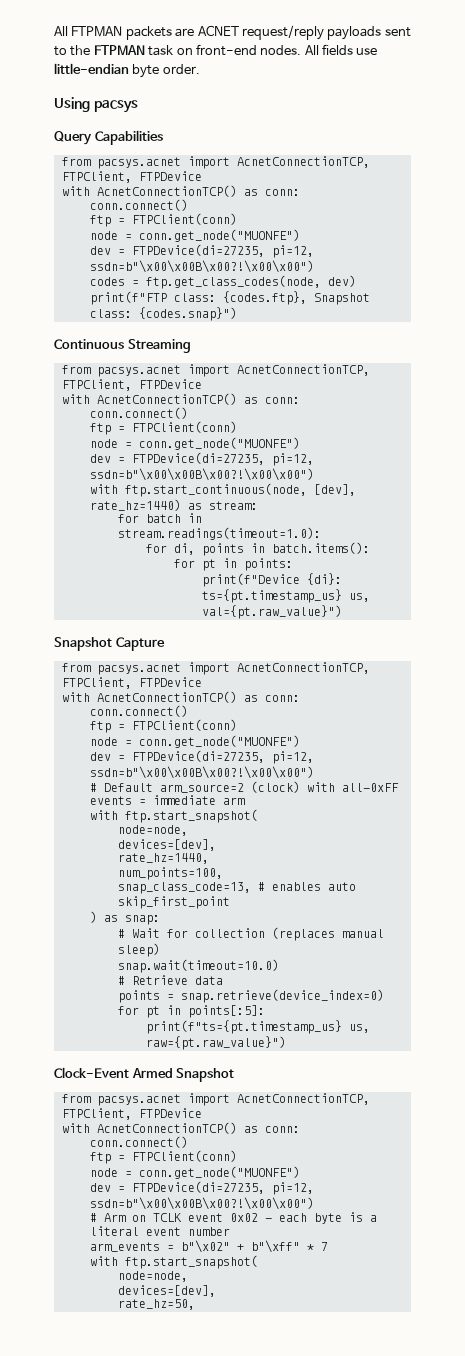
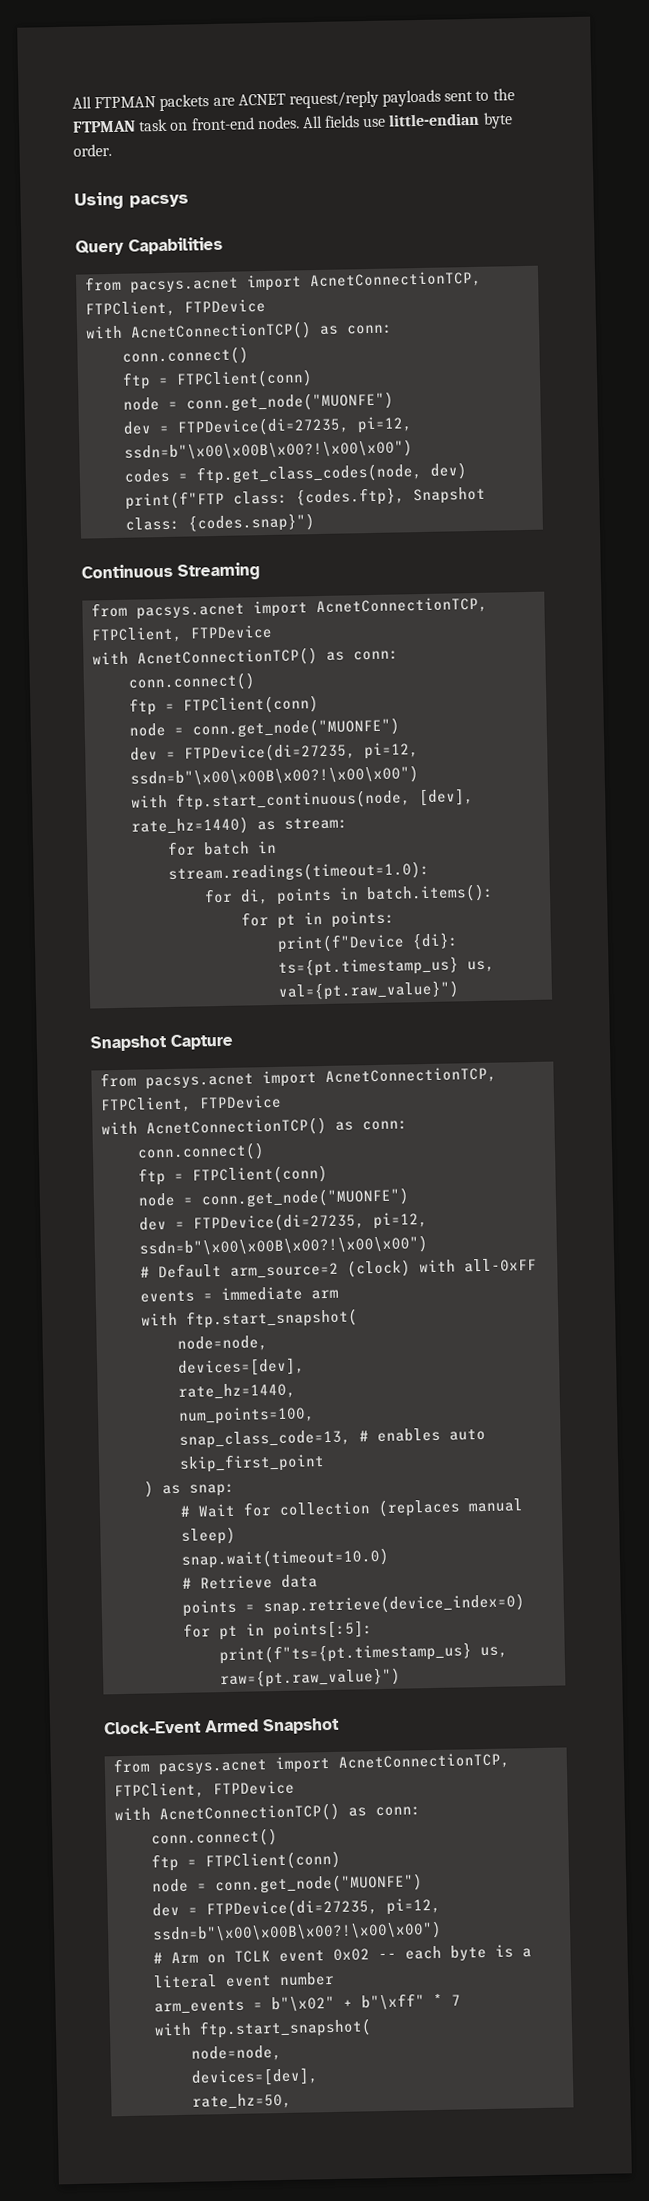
- # Arm on TCLK event 0x02 — each byte is a literal event number
+ # Arm on TCLK event 0x02 -- each byte is a literal event number

